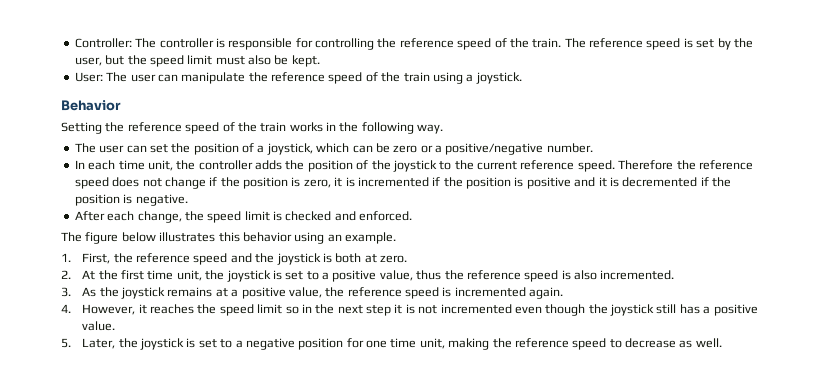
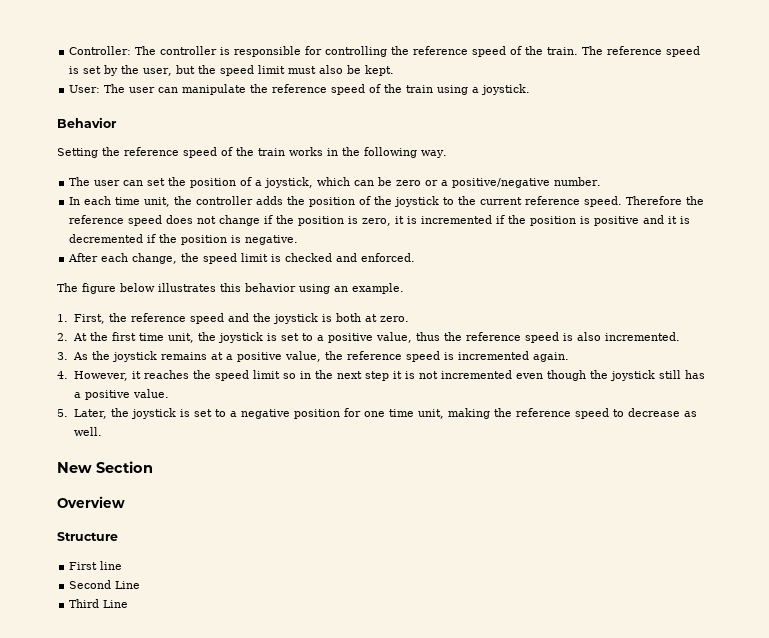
+ New Section
+ Overview
+ Structure
+ First line
+ Second Line
+ Third Line

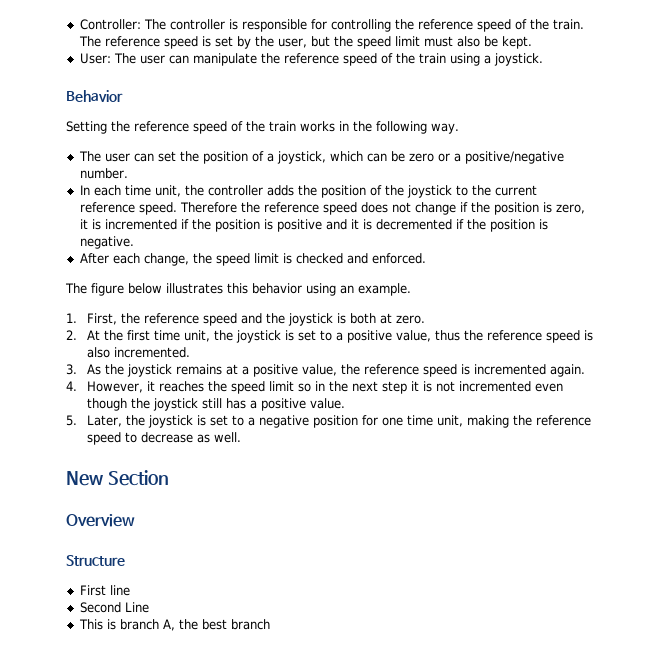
- Third Line
+ This is branch A, the best branch

